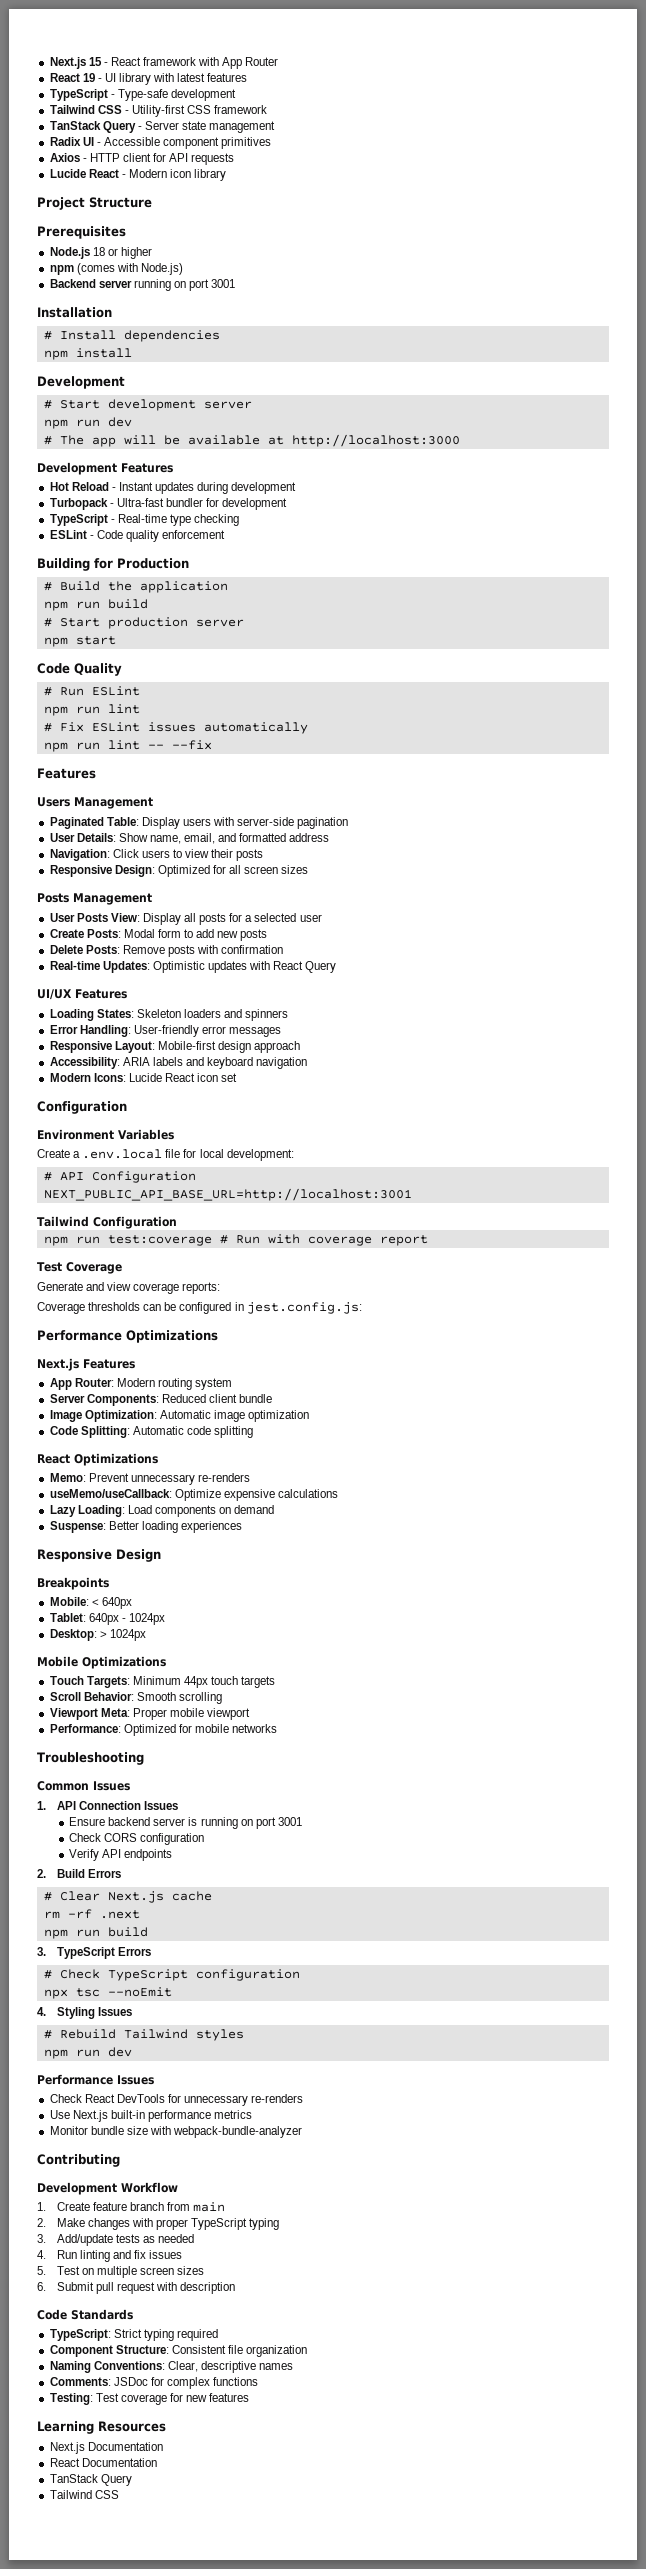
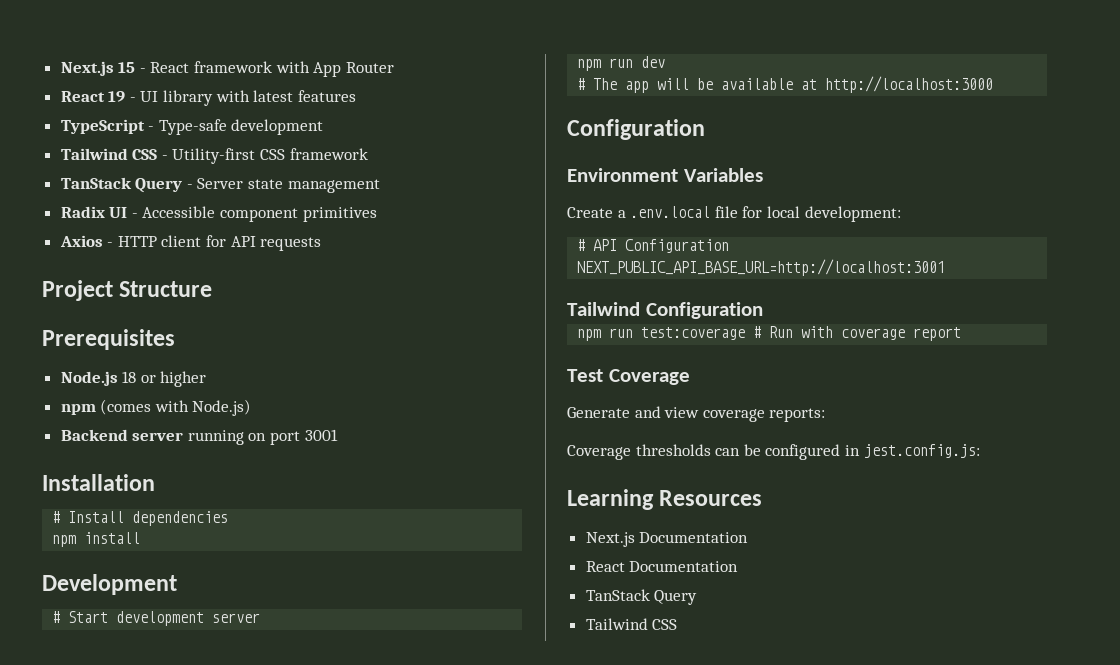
- Lucide React - Modern icon library
- Development Features
- Hot Reload - Instant updates during development
- Turbopack - Ultra-fast bundler for development
- TypeScript - Real-time type checking
- ESLint - Code quality enforcement
- Building for Production
- # Build the application
- npm run build
- # Start production server
- npm start
- Code Quality
- # Run ESLint
- npm run lint
- # Fix ESLint issues automatically
- npm run lint -- --fix
- Features
- Users Management
- Paginated Table: Display users with server-side pagination
- User Details: Show name, email, and formatted address
- Navigation: Click users to view their posts
- Responsive Design: Optimized for all screen sizes
- Posts Management
- User Posts View: Display all posts for a selected user
- Create Posts: Modal form to add new posts
- Delete Posts: Remove posts with confirmation
- Real-time Updates: Optimistic updates with React Query
- UI/UX Features
- Loading States: Skeleton loaders and spinners
- Error Handling: User-friendly error messages
- Responsive Layout: Mobile-first design approach
- Accessibility: ARIA labels and keyboard navigation
- Modern Icons: Lucide React icon set
- Performance Optimizations
- Next.js Features
- App Router: Modern routing system
- Server Components: Reduced client bundle
- Image Optimization: Automatic image optimization
- Code Splitting: Automatic code splitting
- React Optimizations
- Memo: Prevent unnecessary re-renders
- useMemo/useCallback: Optimize expensive calculations
- Lazy Loading: Load components on demand
- Suspense: Better loading experiences
- Responsive Design
- Breakpoints
- Mobile: < 640px
- Tablet: 640px - 1024px
- Desktop: > 1024px
- Mobile Optimizations
- Touch Targets: Minimum 44px touch targets
- Scroll Behavior: Smooth scrolling
- Viewport Meta: Proper mobile viewport
- Performance: Optimized for mobile networks
- Troubleshooting
- Common Issues
- 1. API Connection Issues
- Ensure backend server is running on port 3001
- Check CORS configuration
- Verify API endpoints
- 2. Build Errors
- # Clear Next.js cache
- rm -rf .next
- npm run build
- 3. TypeScript Errors
- # Check TypeScript configuration
- npx tsc --noEmit
- 4. Styling Issues
- # Rebuild Tailwind styles
- npm run dev
- Performance Issues
- Check React DevTools for unnecessary re-renders
- Use Next.js built-in performance metrics
- Monitor bundle size with webpack-bundle-analyzer
- Contributing
- Development Workflow
- 1. Create feature branch from main
- 2. Make changes with proper TypeScript typing
- 3. Add/update tests as needed
- 4. Run linting and fix issues
- 5. Test on multiple screen sizes
- 6. Submit pull request with description
- Code Standards
- TypeScript: Strict typing required
- Component Structure: Consistent file organization
- Naming Conventions: Clear, descriptive names
- Comments: JSDoc for complex functions
- Testing: Test coverage for new features

